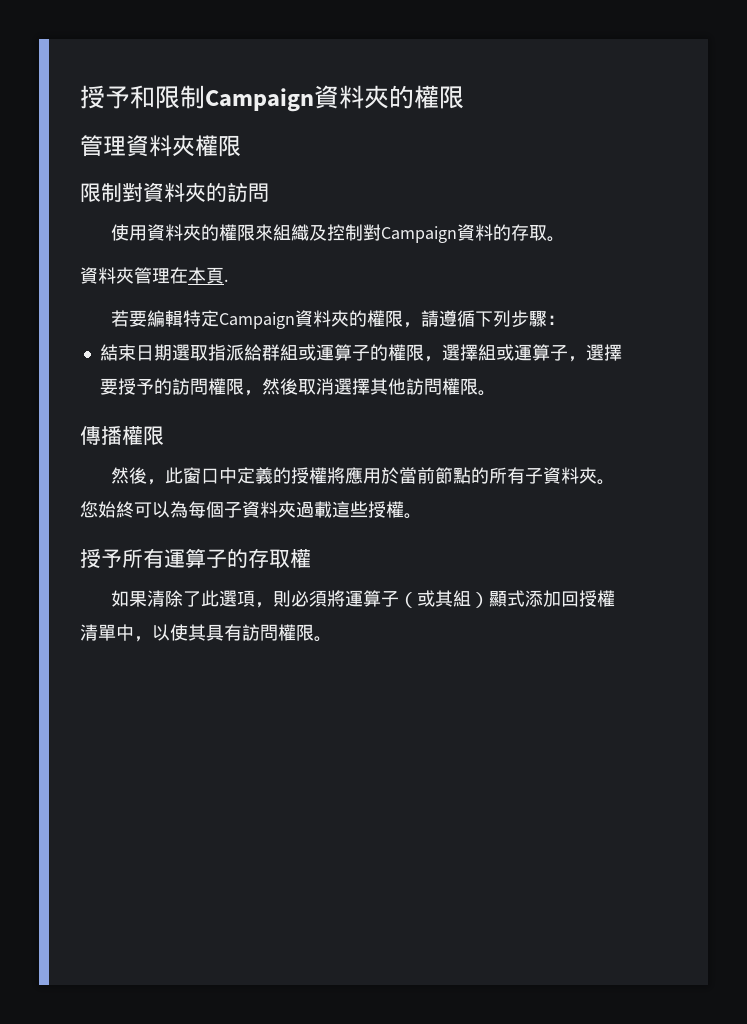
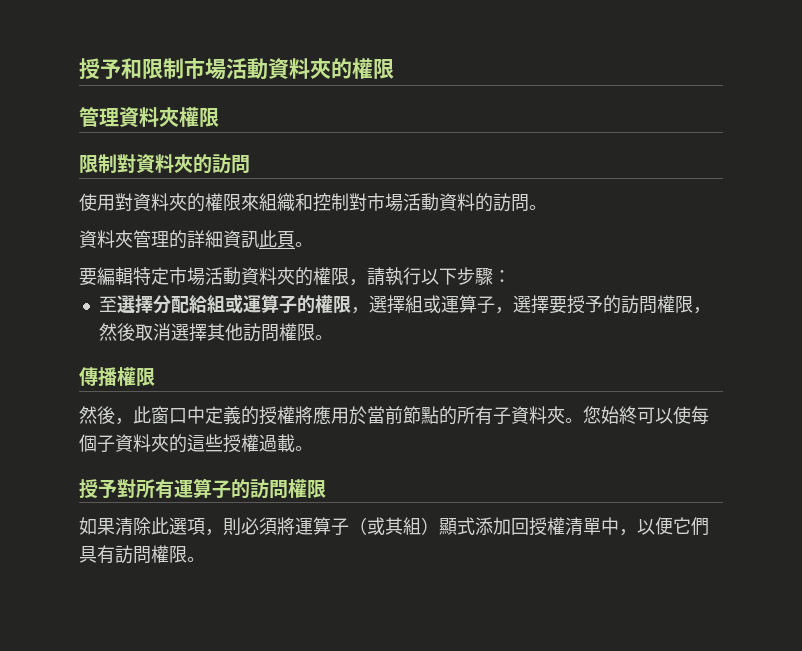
- 授予和限制Campaign資料夾的權限
+ 授予和限制市場活動資料夾的權限
- 使用資料夾的權限來組織及控制對Campaign資料的存取。
+ 使用對資料夾的權限來組織和控制對市場活動資料的訪問。
- 資料夾管理在本頁.
- 若要編輯特定Campaign資料夾的權限，請遵循下列步驟：
+ 資料夾管理的詳細資訊此頁。
+ 要編輯特定市場活動資料夾的權限，請執行以下步驟：
- 結束日期選取指派給群組或運算子的權限，選擇組或運算子，選擇要授予的訪問權限，然後取消選擇其他訪問權限。
+ 至選擇分配給組或運算子的權限，選擇組或運算子，選擇要授予的訪問權限，然後取消選擇其他訪問權限。
- 您始終可以為每個子資料夾過載這些授權。
+ 您始終可以使每個子資料夾的這些授權過載。
- 授予所有運算子的存取權
+ 授予對所有運算子的訪問權限
- 如果清除了此選項，則必須將運算子（或其組）顯式添加回授權清單中，以使其具有訪問權限。
+ 如果清除此選項，則必須將運算子（或其組）顯式添加回授權清單中，以便它們具有訪問權限。

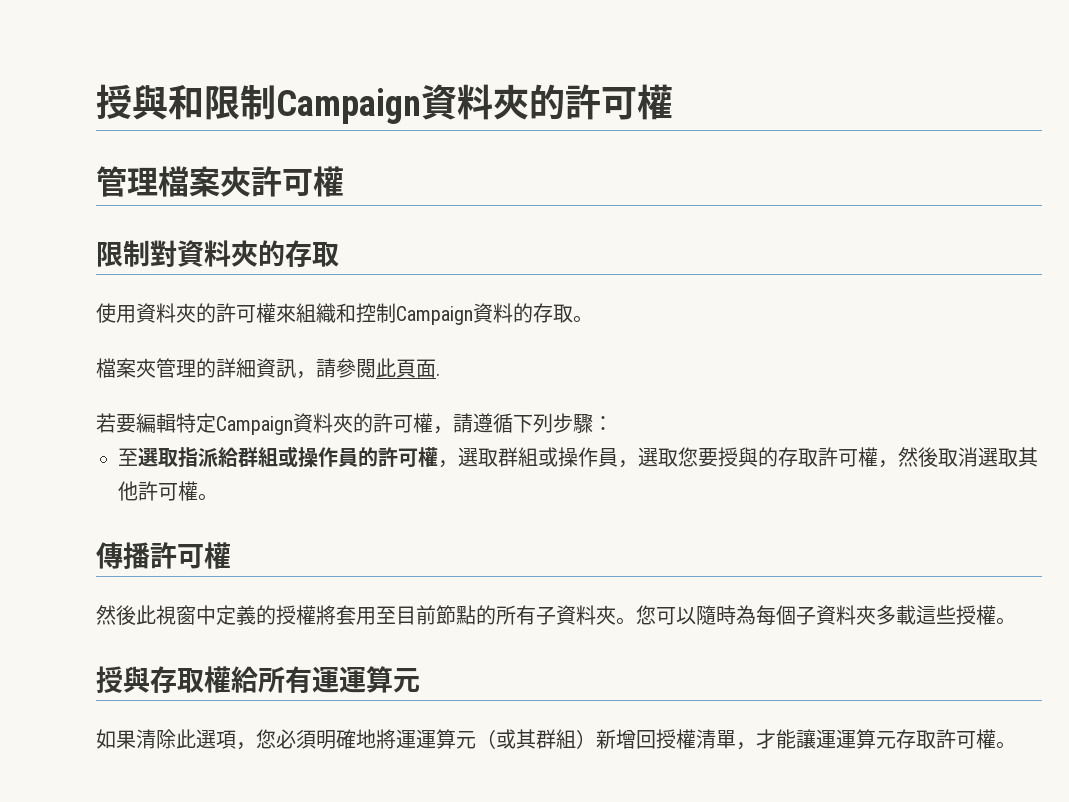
- 授予和限制市場活動資料夾的權限
- 管理資料夾權限
+ 授與和限制Campaign資料夾的許可權
+ 管理檔案夾許可權
- 限制對資料夾的訪問
+ 限制對資料夾的存取
- 使用對資料夾的權限來組織和控制對市場活動資料的訪問。
- 資料夾管理的詳細資訊此頁。
- 要編輯特定市場活動資料夾的權限，請執行以下步驟：
- 至選擇分配給組或運算子的權限，選擇組或運算子，選擇要授予的訪問權限，然後取消選擇其他訪問權限。
+ 使用資料夾的許可權來組織和控制Campaign資料的存取。
+ 檔案夾管理的詳細資訊，請參閱此頁面.
+ 若要編輯特定Campaign資料夾的許可權，請遵循下列步驟：
+ 至選取指派給群組或操作員的許可權，選取群組或操作員，選取您要授與的存取許可權，然後取消選取其他許可權。
- 傳播權限
- 然後，此窗口中定義的授權將應用於當前節點的所有子資料夾。
+ 傳播許可權
+ 然後此視窗中定義的授權將套用至目前節點的所有子資料夾。
- 您始終可以使每個子資料夾的這些授權過載。
+ 您可以隨時為每個子資料夾多載這些授權。
- 授予對所有運算子的訪問權限
- 如果清除此選項，則必須將運算子（或其組）顯式添加回授權清單中，以便它們具有訪問權限。
+ 授與存取權給所有運運算元
+ 如果清除此選項，您必須明確地將運運算元（或其群組）新增回授權清單，才能讓運運算元存取許可權。

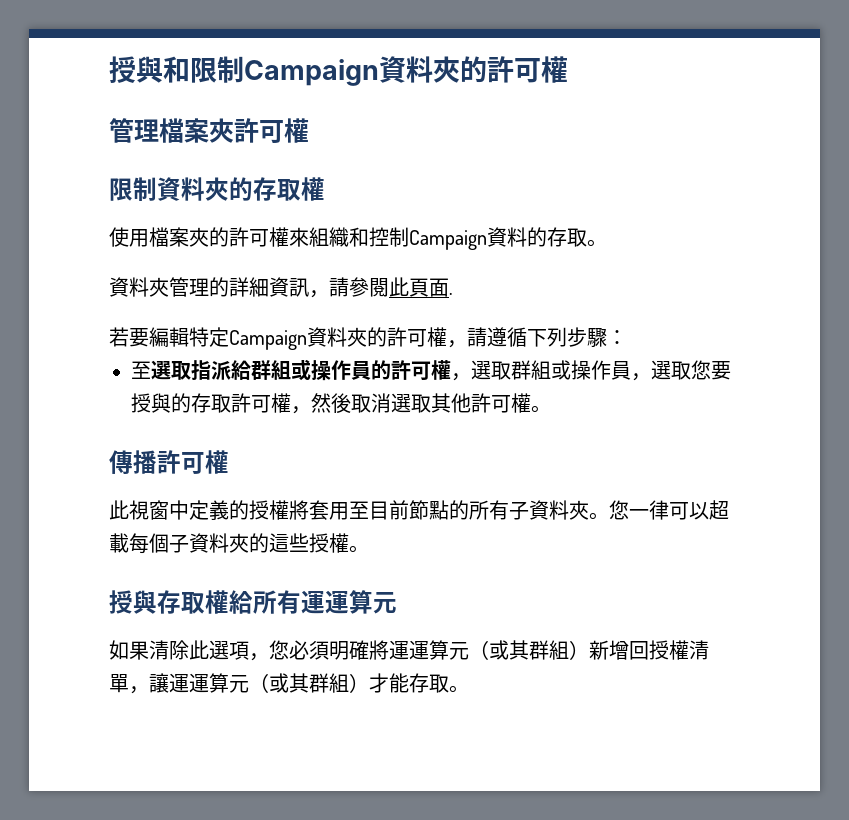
- 限制對資料夾的存取
+ 限制資料夾的存取權
- 使用資料夾的許可權來組織和控制Campaign資料的存取。
+ 使用檔案夾的許可權來組織和控制Campaign資料的存取。
- 檔案夾管理的詳細資訊，請參閱此頁面.
+ 資料夾管理的詳細資訊，請參閱此頁面.
- 然後此視窗中定義的授權將套用至目前節點的所有子資料夾。
+ 此視窗中定義的授權將套用至目前節點的所有子資料夾。
- 您可以隨時為每個子資料夾多載這些授權。
+ 您一律可以超載每個子資料夾的這些授權。
- 如果清除此選項，您必須明確地將運運算元（或其群組）新增回授權清單，才能讓運運算元存取許可權。
+ 如果清除此選項，您必須明確將運運算元（或其群組）新增回授權清單，讓運運算元（或其群組）才能存取。

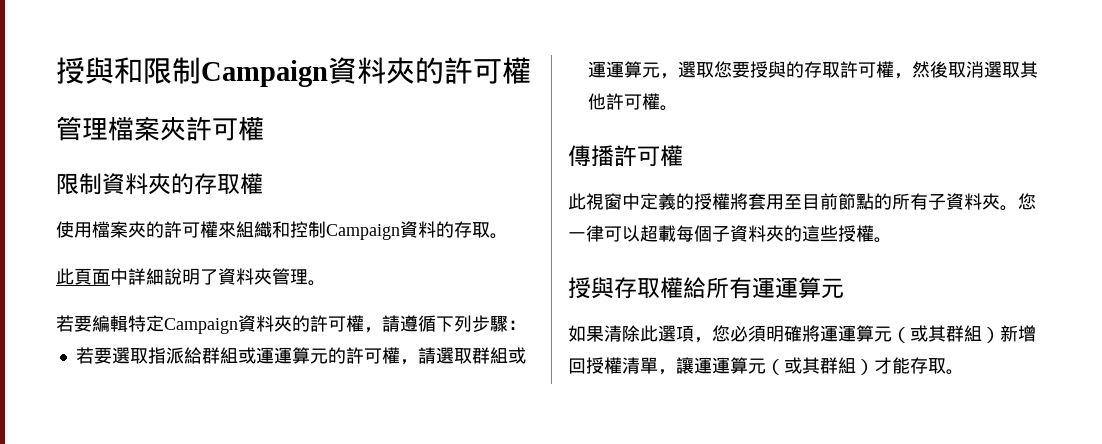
- 資料夾管理的詳細資訊，請參閱此頁面.
+ 此頁面中詳細說明了資料夾管理。
- 至選取指派給群組或操作員的許可權，選取群組或操作員，選取您要授與的存取許可權，然後取消選取其他許可權。
+ 若要選取指派給群組或運運算元的許可權，請選取群組或運運算元，選取您要授與的存取許可權，然後取消選取其他許可權。

